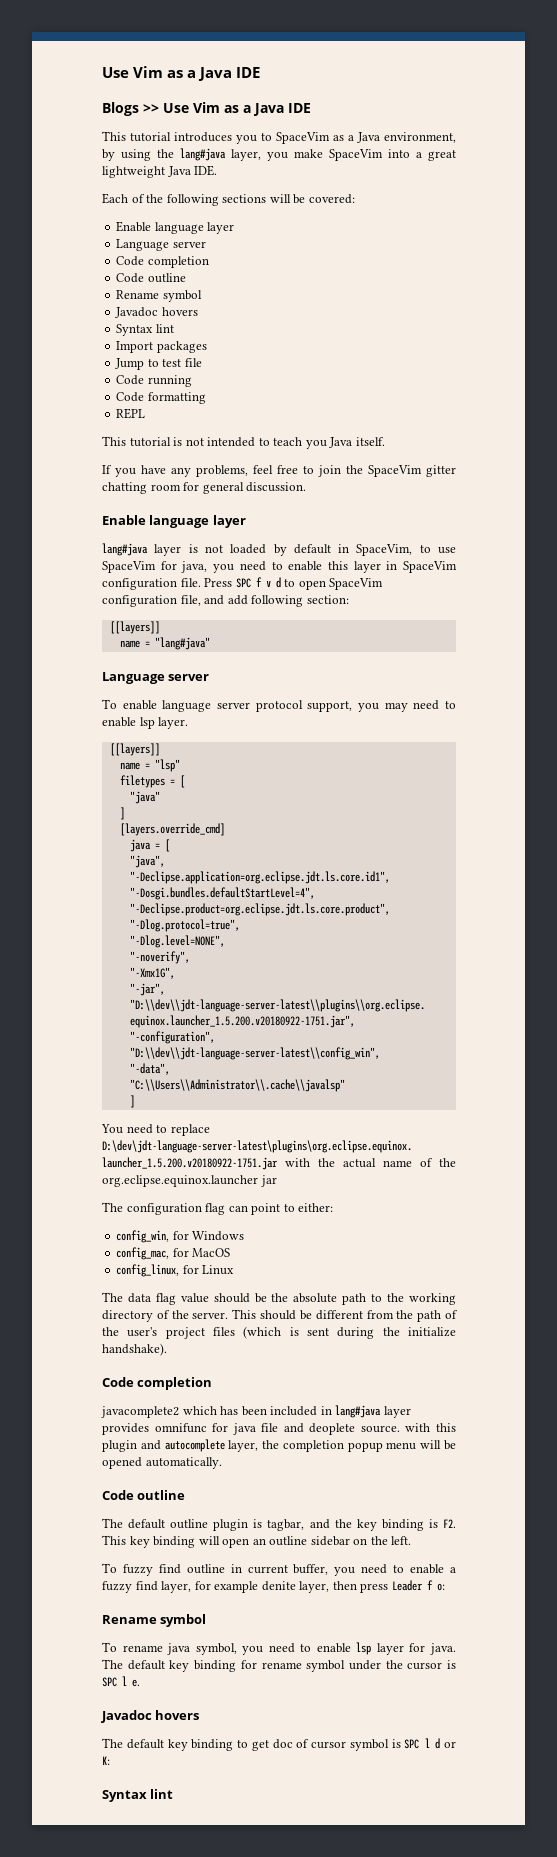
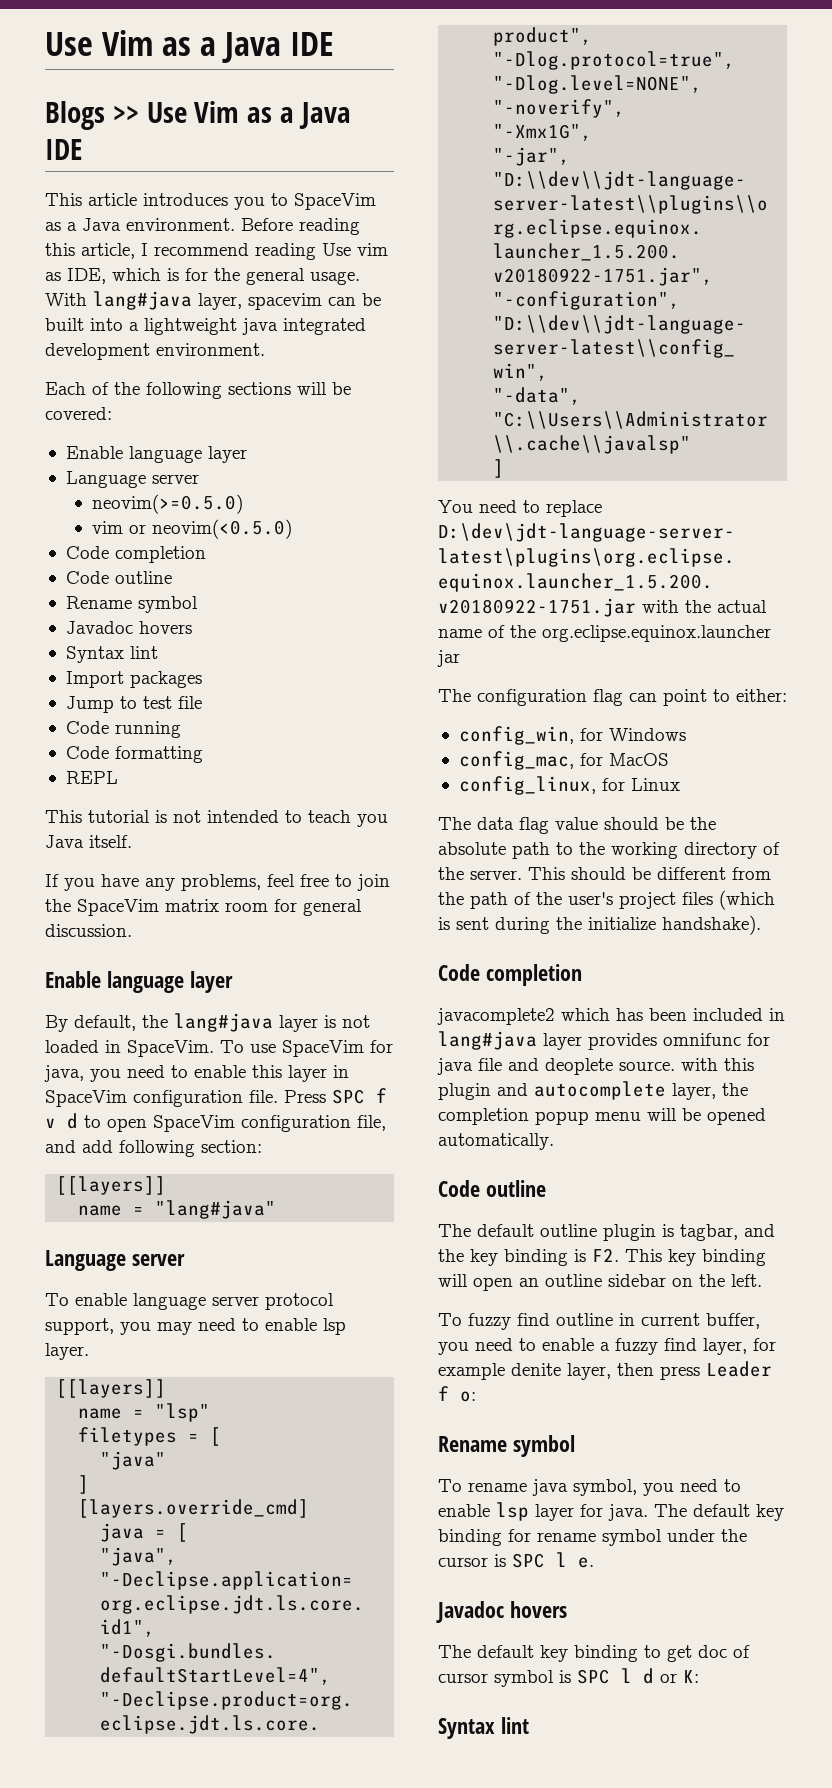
- This tutorial introduces you to SpaceVim as a Java environment, by using the lang#java layer, you make SpaceVim into a great lightweight Java IDE.
+ This article introduces you to SpaceVim as a Java environment. Before reading this article, I recommend reading Use vim as IDE, which is for the general usage. With lang#java layer, spacevim can be built into a lightweight java integrated development environment.
+ neovim(>=0.5.0)
+ vim or neovim(<0.5.0)
- If you have any problems, feel free to join the SpaceVim gitter chatting room for general discussion.
+ If you have any problems, feel free to join the SpaceVim matrix room for general discussion.
- lang#java layer is not loaded by default in SpaceVim, to use SpaceVim for java, you need to enable this layer in SpaceVim configuration file.
+ By default, the lang#java layer is not loaded in SpaceVim. To use SpaceVim for java, you need to enable this layer in SpaceVim configuration file.

